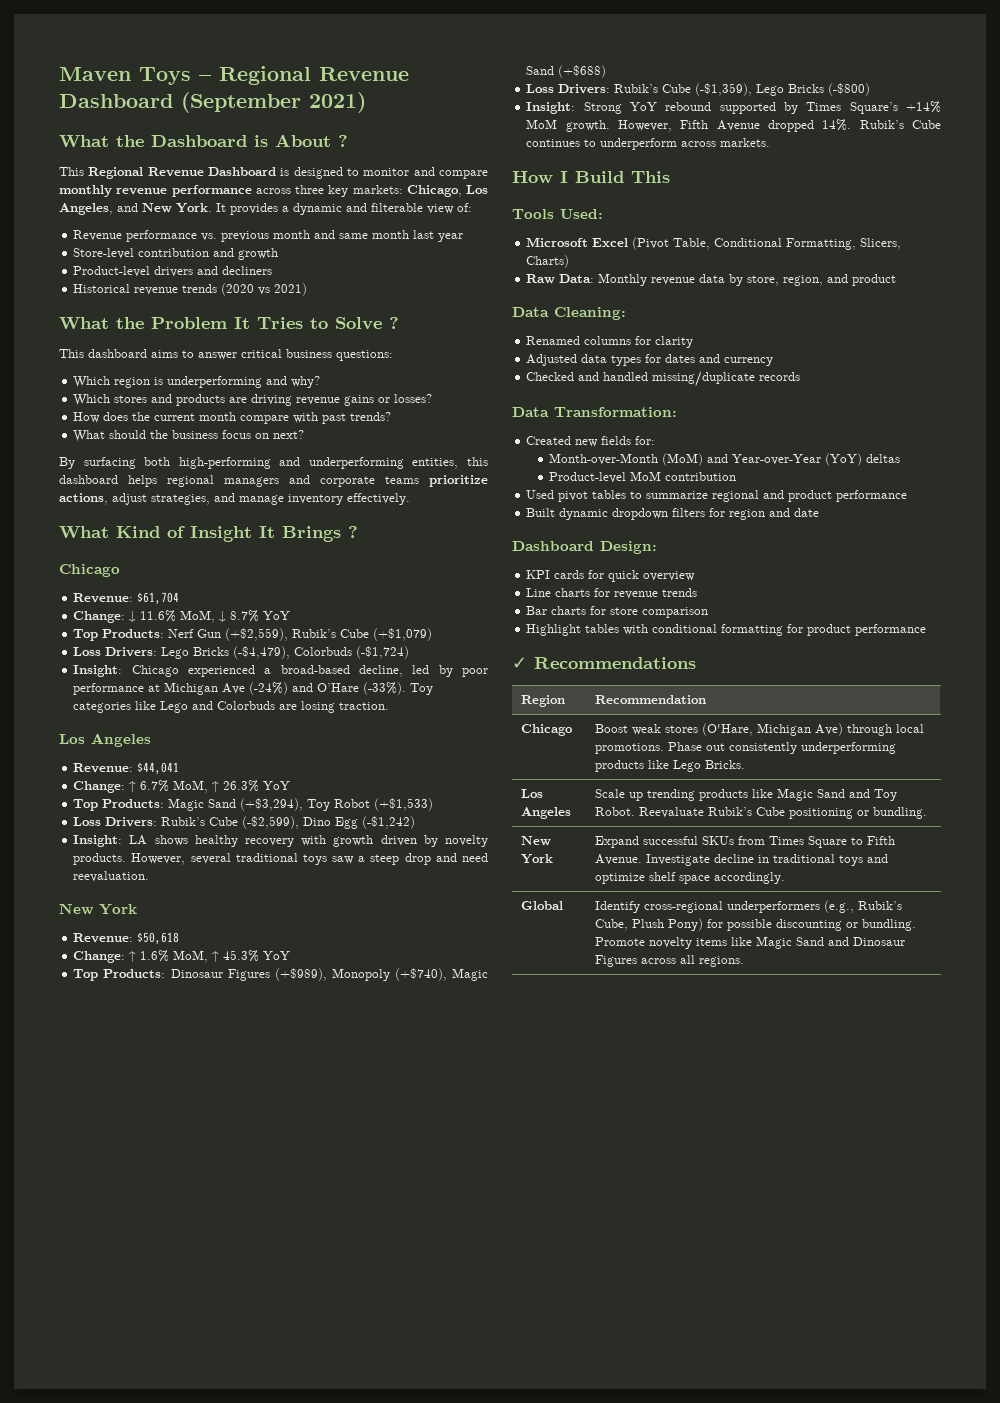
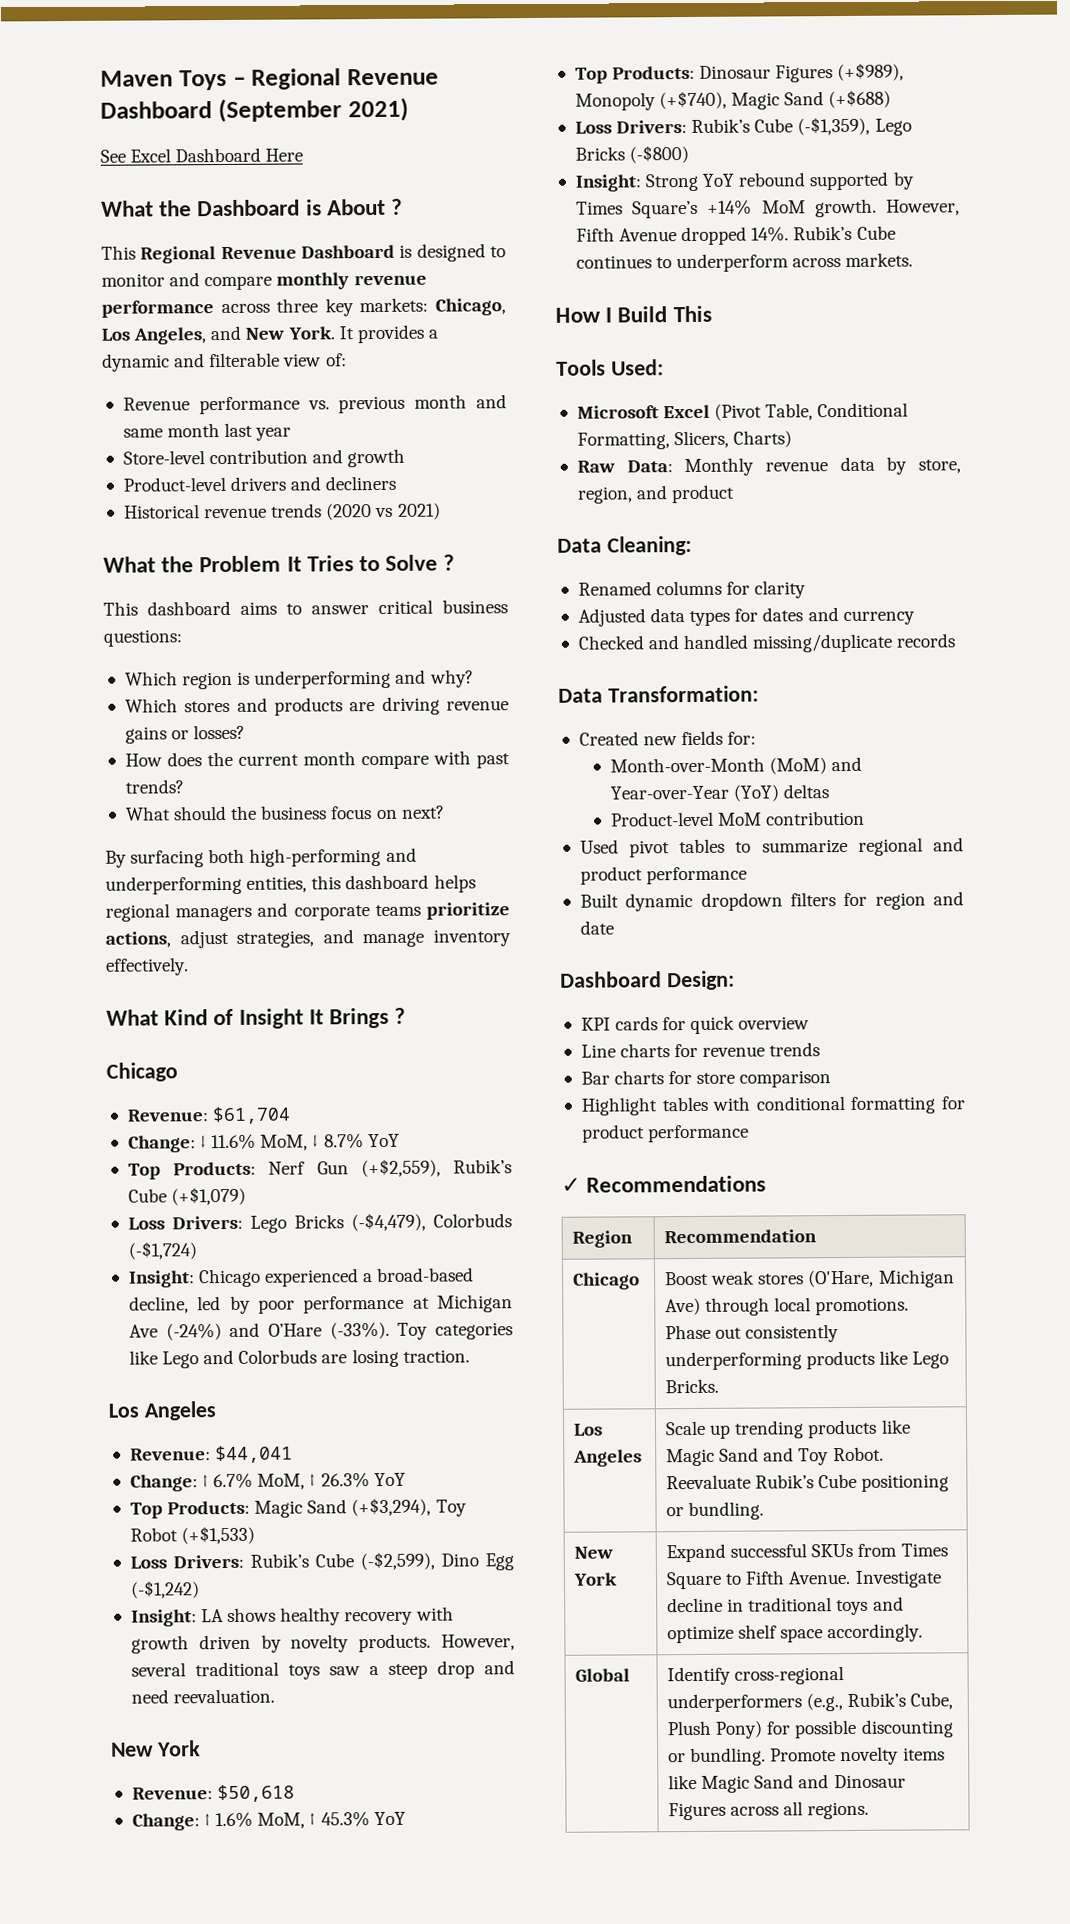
+ See Excel Dashboard Here

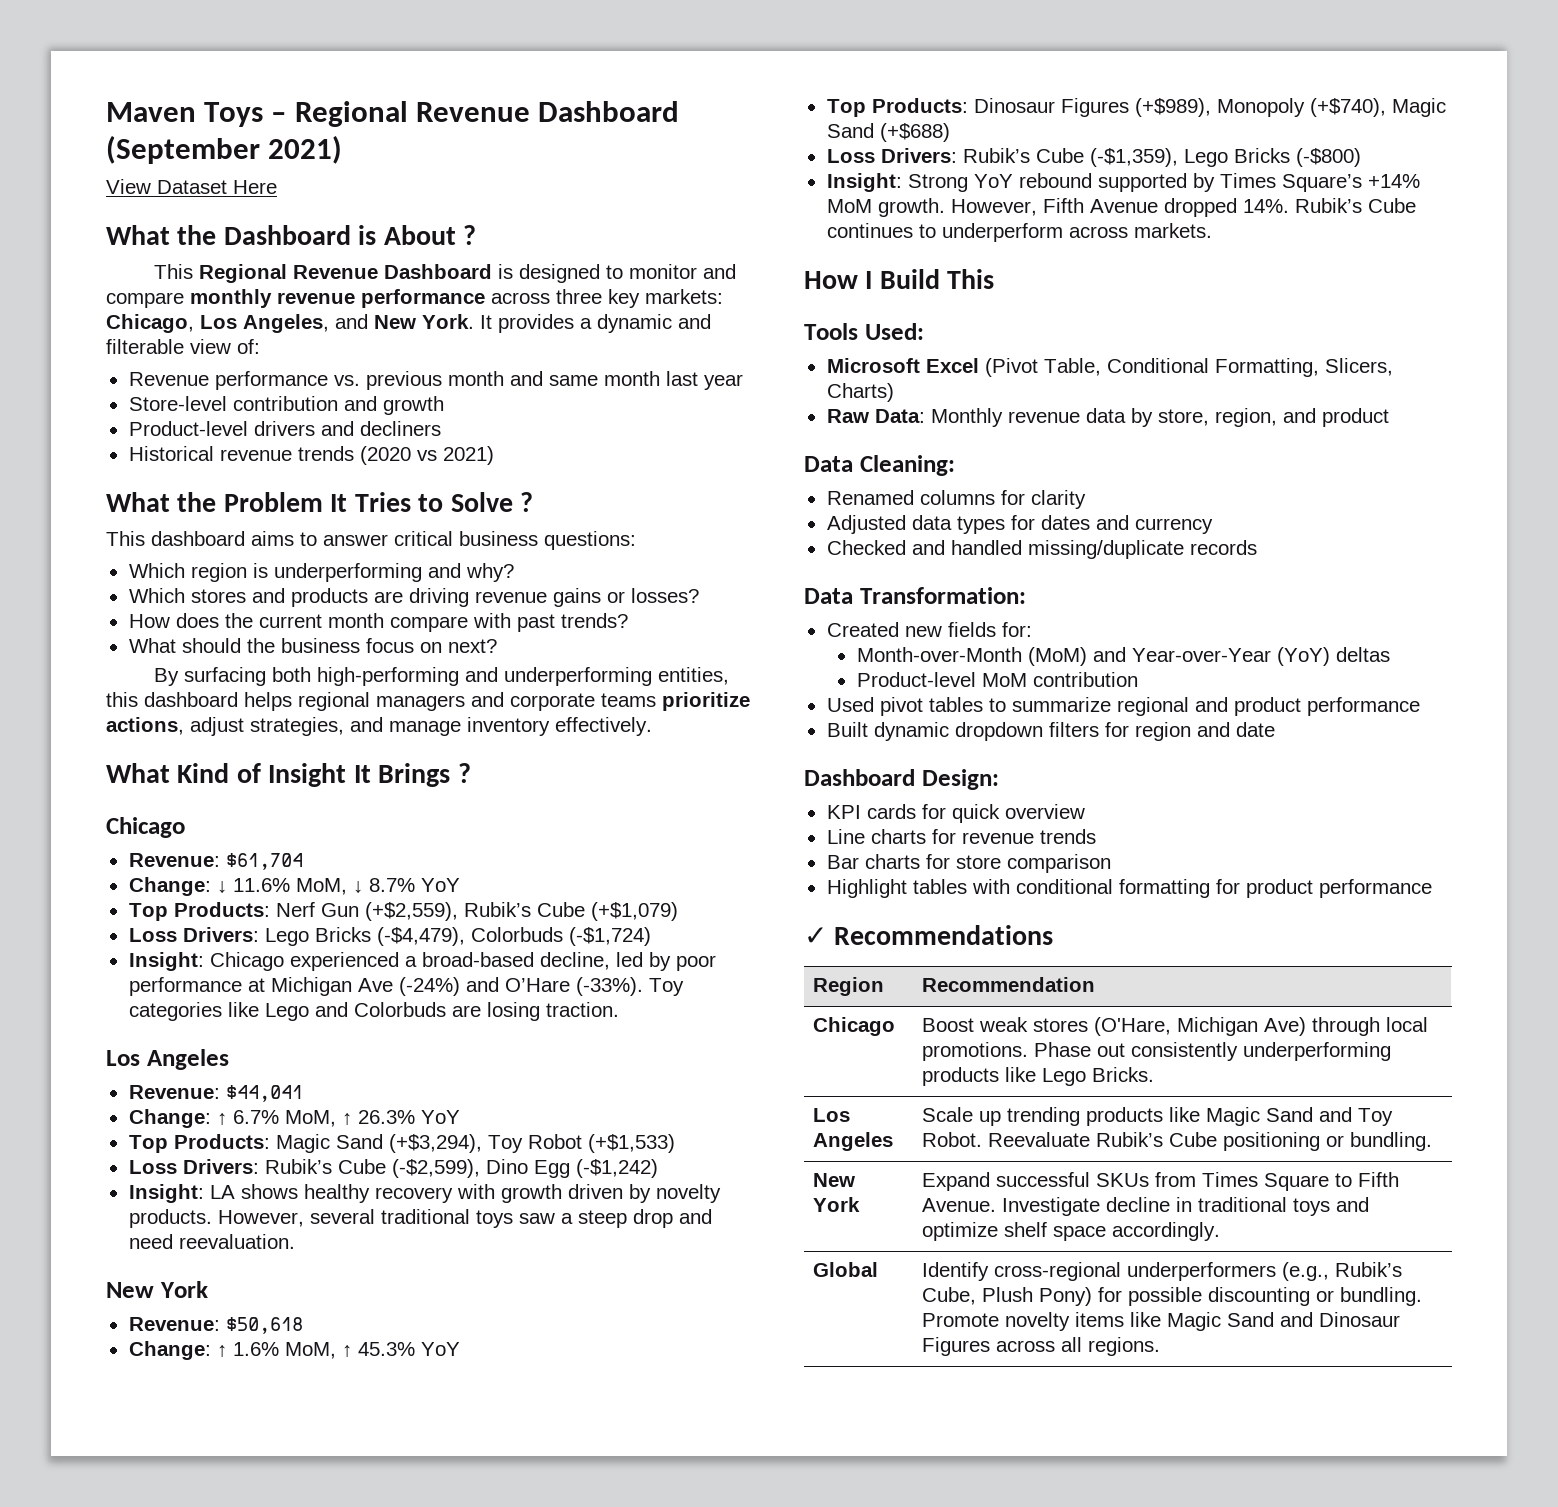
- See Excel Dashboard Here
+ View Dataset Here

